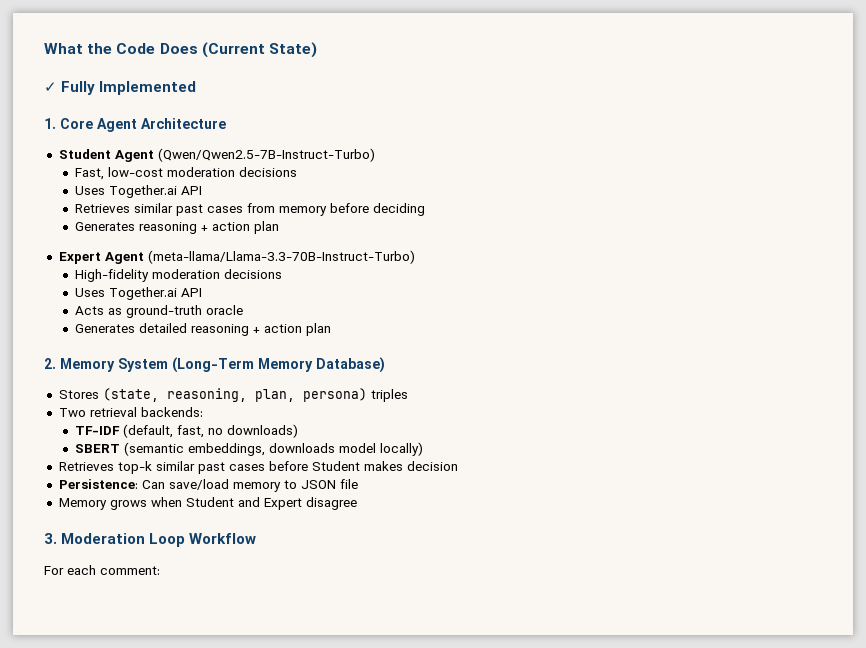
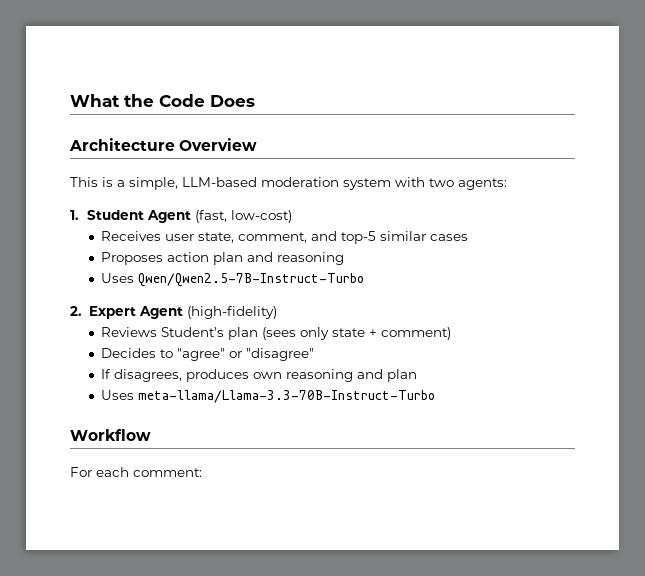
- What the Code Does (Current State)
- ✓ Fully Implemented
- 1. Core Agent Architecture
- Student Agent (Qwen/Qwen2.5-7B-Instruct-Turbo)
- Fast, low-cost moderation decisions
- Uses Together.ai API
- Retrieves similar past cases from memory before deciding
- Generates reasoning + action plan
- Expert Agent (meta-llama/Llama-3.3-70B-Instruct-Turbo)
- High-fidelity moderation decisions
- Uses Together.ai API
- Acts as ground-truth oracle
- Generates detailed reasoning + action plan
- 2. Memory System (Long-Term Memory Database)
- Stores (state, reasoning, plan, persona) triples
- Two retrieval backends:
- TF-IDF (default, fast, no downloads)
- SBERT (semantic embeddings, downloads model locally)
- Retrieves top-k similar past cases before Student makes decision
- Persistence: Can save/load memory to JSON file
- Memory grows when Student and Expert disagree
- 3. Moderation Loop Workflow
+ What the Code Does
+ Architecture Overview
+ This is a simple, LLM-based moderation system with two agents:
+ 1. Student Agent (fast, low-cost)
+ Receives user state, comment, and top-5 similar cases
+ Proposes action plan and reasoning
+ Uses Qwen/Qwen2.5-7B-Instruct-Turbo
+ 2. Expert Agent (high-fidelity)
+ Reviews Student's plan (sees only state + comment)
+ Decides to "agree" or "disagree"
+ If disagrees, produces own reasoning and plan
+ Uses meta-llama/Llama-3.3-70B-Instruct-Turbo
+ Workflow

